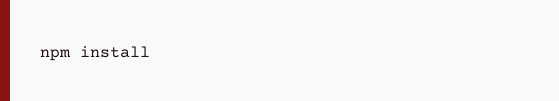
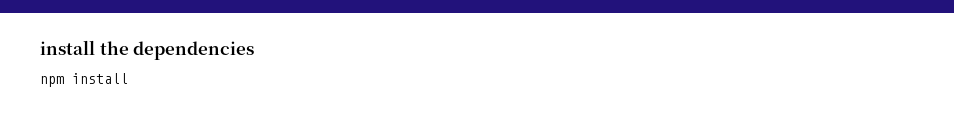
+ install the dependencies

